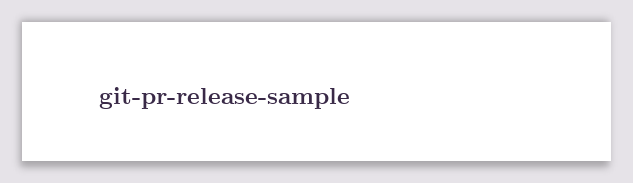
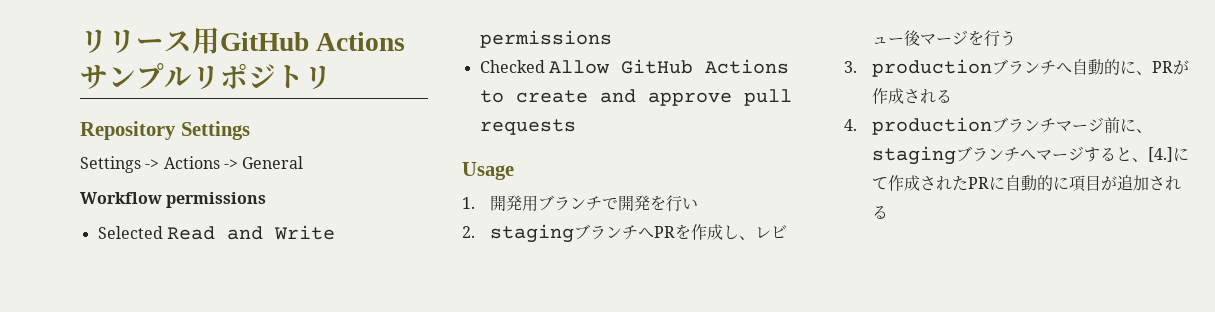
- git-pr-release-sample
+ リリース用GitHub Actionsサンプルリポジトリ
+ Repository Settings
+ Settings -> Actions -> General
+ Workflow permissions
+ Selected Read and Write permissions
+ Checked Allow GitHub Actions to create and approve pull requests
+ Usage
+ 1.開発用ブランチで開発を行い
+ 2. stagingブランチへPRを作成し、レビュー後マージを行う
+ 3. productionブランチへ自動的に、PRが作成される
+ 4. productionブランチマージ前に、stagingブランチへマージすると、[4.]にて作成されたPRに自動的に項目が追加される

